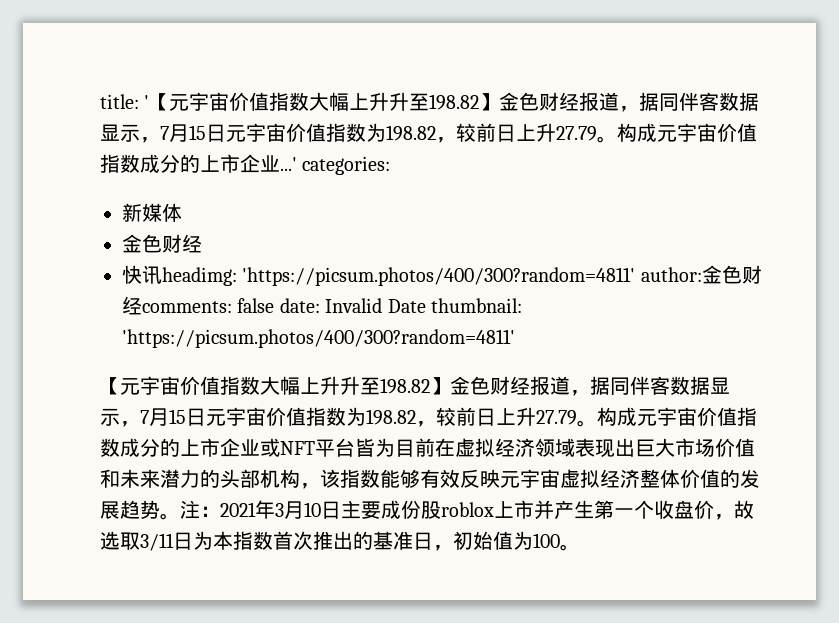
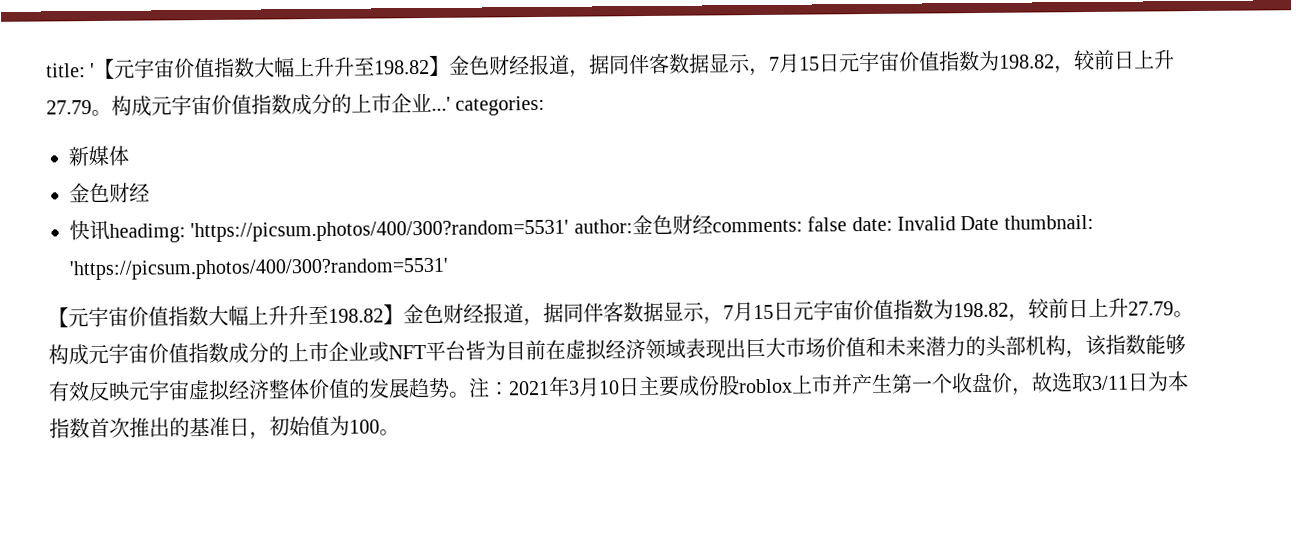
- 快讯headimg: 'https://picsum.photos/400/300?random=4811' author:金色财经comments: false date: Invalid Date thumbnail: 'https://picsum.photos/400/300?random=4811'
+ 快讯headimg: 'https://picsum.photos/400/300?random=5531' author:金色财经comments: false date: Invalid Date thumbnail: 'https://picsum.photos/400/300?random=5531'

